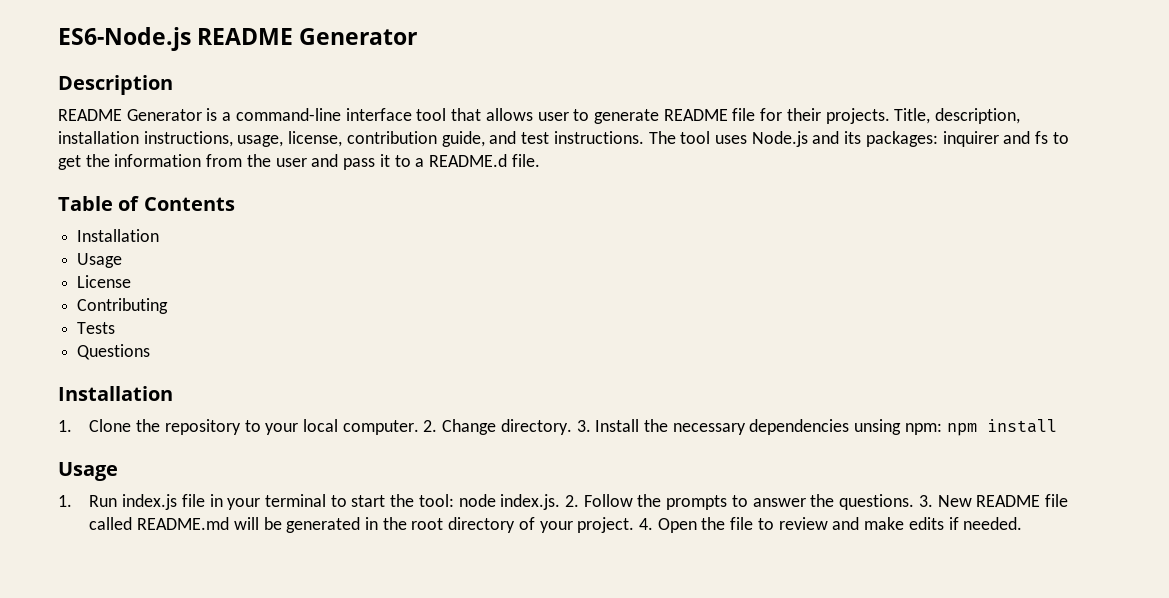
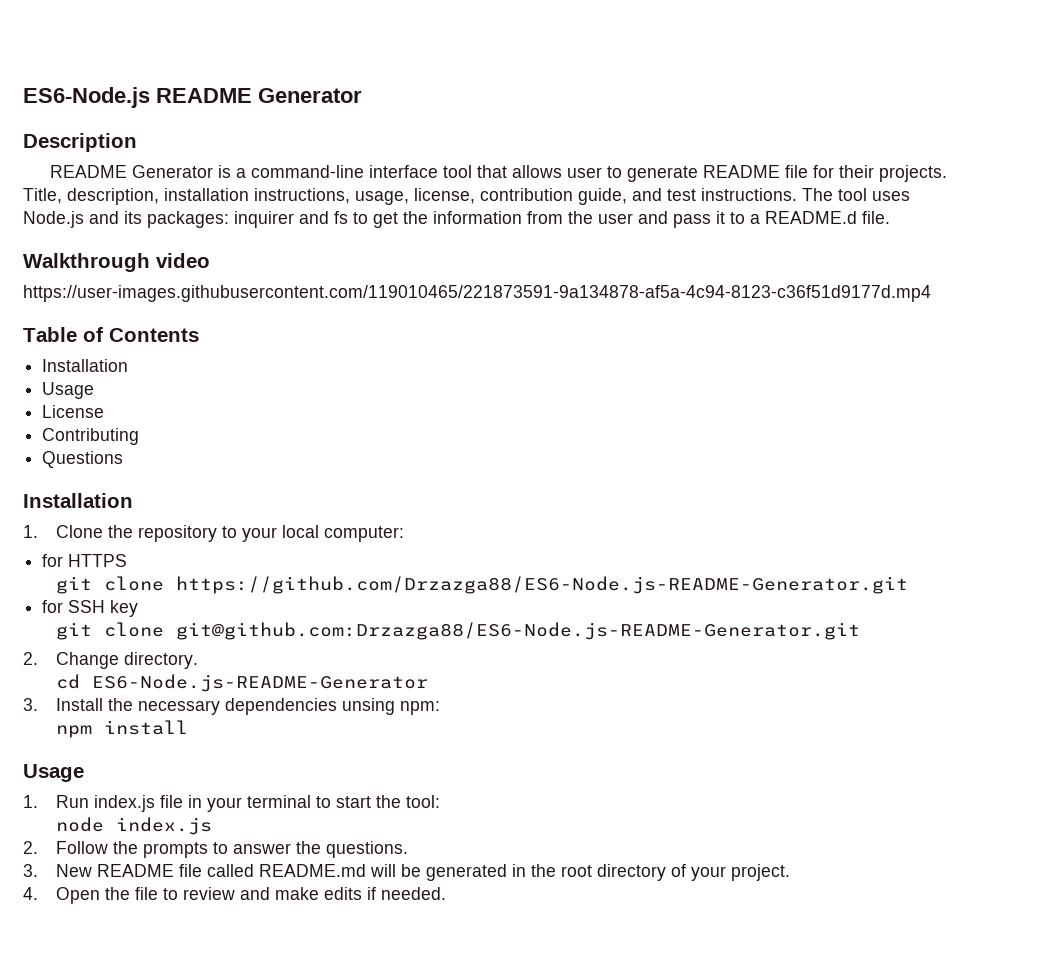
+ Walkthrough video
+ https://user-images.githubusercontent.com/119010465/221873591-9a134878-af5a-4c94-8123-c36f51d9177d.mp4
- Tests
- 1. Clone the repository to your local computer. 2. Change directory. 3. Install the necessary dependencies unsing npm: npm install
+ 1. Clone the repository to your local computer:
+ for HTTPS
+ git clone https://github.com/Drzazga88/ES6-Node.js-README-Generator.git
+ for SSH key
+ git clone git@github.com:Drzazga88/ES6-Node.js-README-Generator.git
+ 2. Change directory.
+ cd ES6-Node.js-README-Generator
+ 3. Install the necessary dependencies unsing npm:
+ npm install
- 1. Run index.js file in your terminal to start the tool: node index.js. 2. Follow the prompts to answer the questions. 3. New README file called README.md will be generated in the root directory of your project. 4. Open the file to review and make edits if needed.
+ 1. Run index.js file in your terminal to start the tool:
+ node index.js
+ 2. Follow the prompts to answer the questions.
+ 3. New README file called README.md will be generated in the root directory of your project.
+ 4. Open the file to review and make edits if needed.

